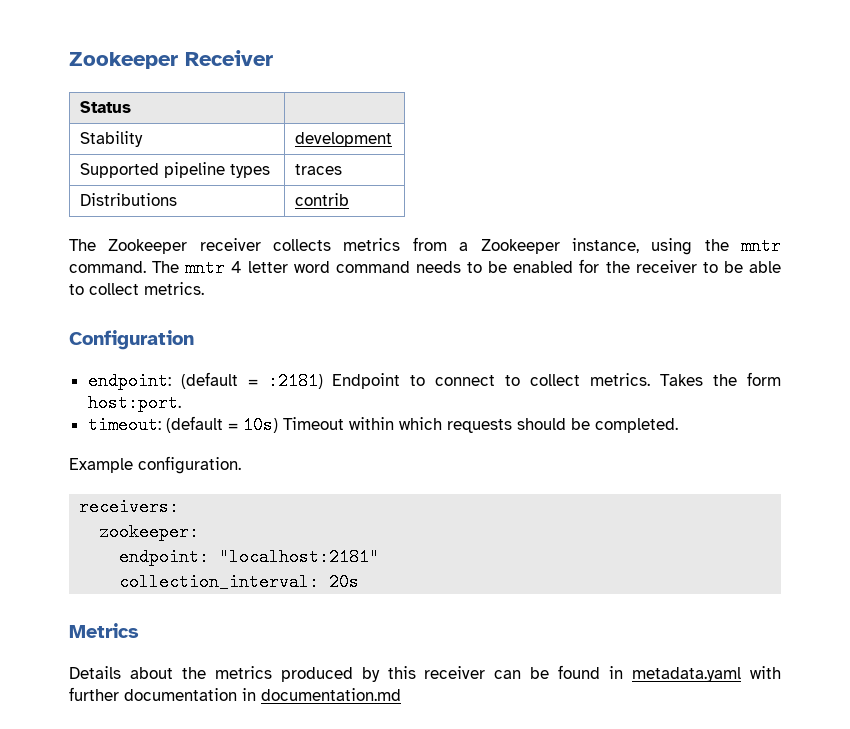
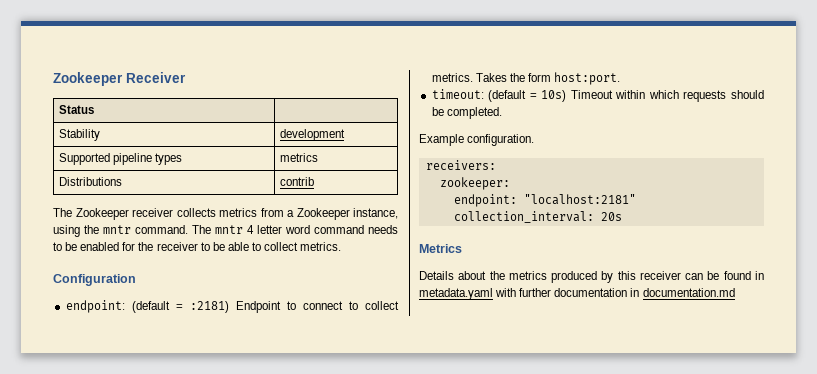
- Supported pipeline types | traces
+ Supported pipeline types | metrics

